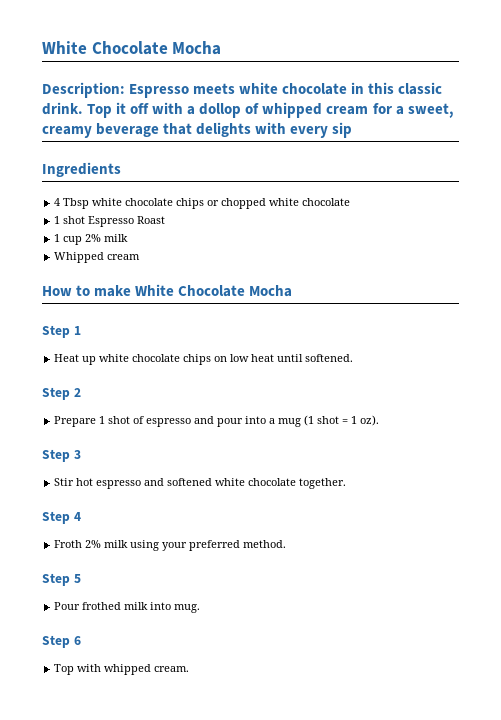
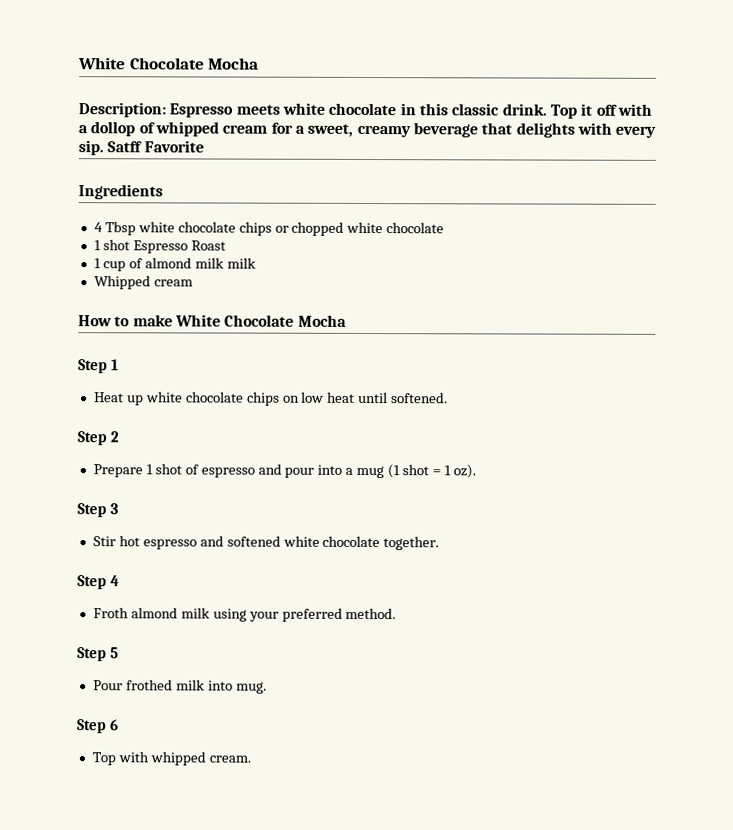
- Top it off with a dollop of whipped cream for a sweet, creamy beverage that delights with every sip
+ Top it off with a dollop of whipped cream for a sweet, creamy beverage that delights with every sip. Satff Favorite
- 1 cup 2% milk
+ 1 cup of almond milk milk
- Froth 2% milk using your preferred method.
+ Froth almond milk using your preferred method.

